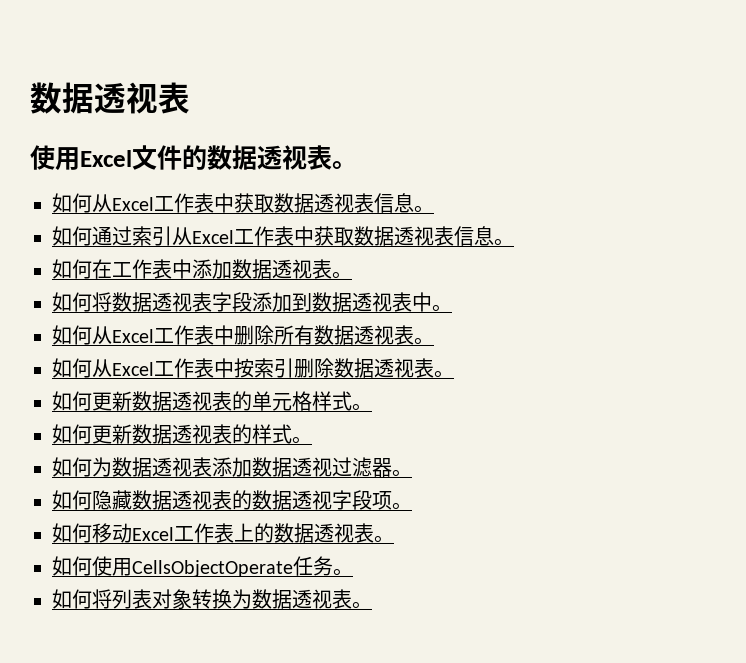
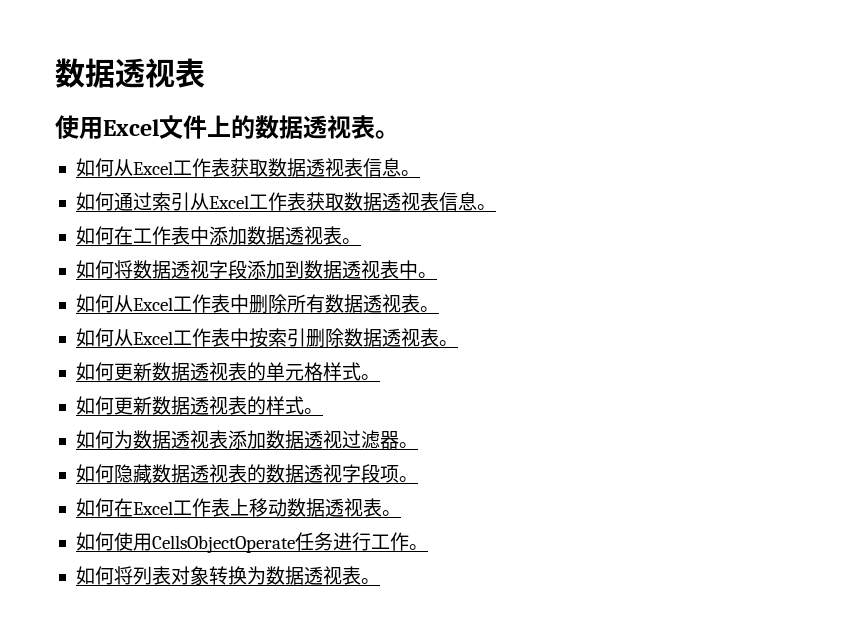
- 使用Excel文件的数据透视表。
+ 使用Excel文件上的数据透视表。
- 如何从Excel工作表中获取数据透视表信息。
+ 如何从Excel工作表获取数据透视表信息。
- 如何通过索引从Excel工作表中获取数据透视表信息。
+ 如何通过索引从Excel工作表获取数据透视表信息。
- 如何将数据透视表字段添加到数据透视表中。
+ 如何将数据透视字段添加到数据透视表中。
- 如何移动Excel工作表上的数据透视表。
+ 如何在Excel工作表上移动数据透视表。
- 如何使用CellsObjectOperate任务。
+ 如何使用CellsObjectOperate任务进行工作。

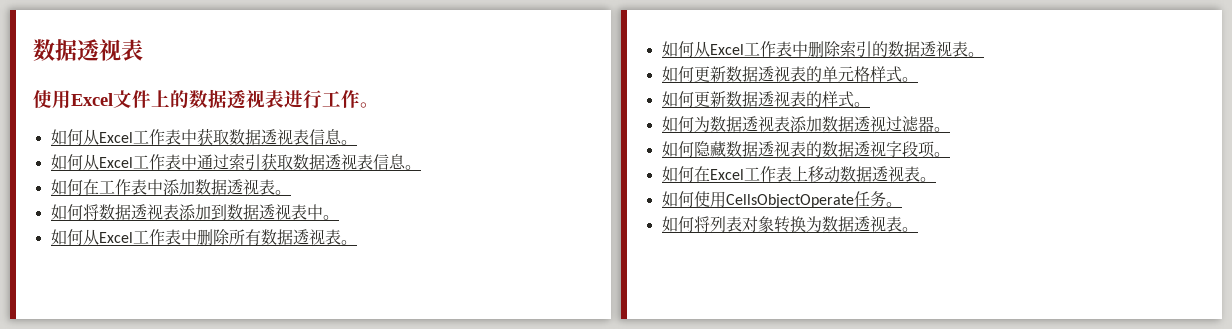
- 使用Excel文件上的数据透视表。
- 如何从Excel工作表获取数据透视表信息。
- 如何通过索引从Excel工作表获取数据透视表信息。
+ 使用Excel文件上的数据透视表进行工作。
+ 如何从Excel工作表中获取数据透视表信息。
+ 如何从Excel工作表中通过索引获取数据透视表信息。
- 如何将数据透视字段添加到数据透视表中。
+ 如何将数据透视表添加到数据透视表中。
- 如何从Excel工作表中按索引删除数据透视表。
+ 如何从Excel工作表中删除索引的数据透视表。
- 如何使用CellsObjectOperate任务进行工作。
+ 如何使用CellsObjectOperate任务。

